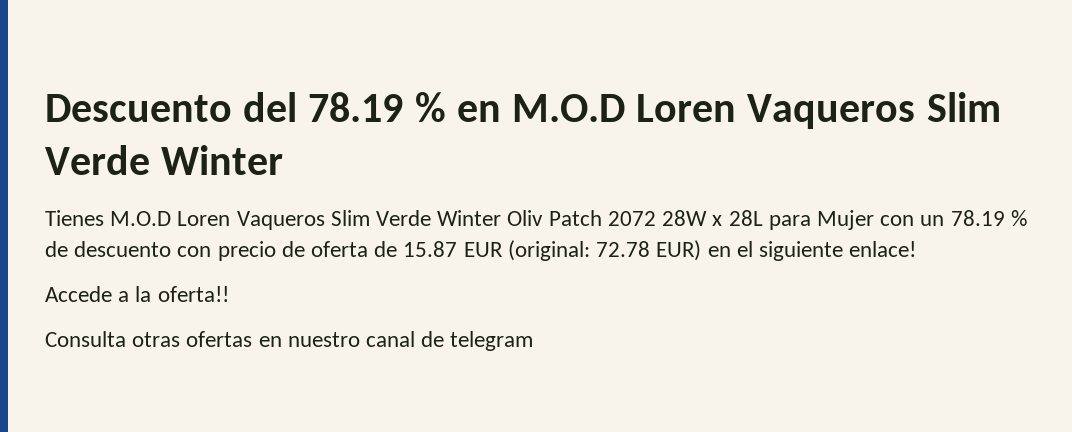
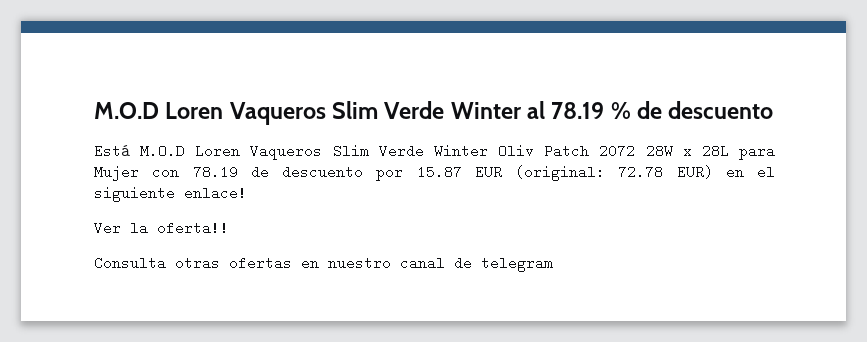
- Descuento del 78.19 % en M.O.D Loren Vaqueros Slim Verde Winter
- Tienes M.O.D Loren Vaqueros Slim Verde Winter Oliv Patch 2072 28W x 28L para Mujer con un 78.19 % de descuento con precio de oferta de 15.87 EUR (original: 72.78 EUR) en el siguiente enlace!
+ M.O.D Loren Vaqueros Slim Verde Winter al 78.19 % de descuento
+ Está M.O.D Loren Vaqueros Slim Verde Winter Oliv Patch 2072 28W x 28L para Mujer con 78.19 de descuento por 15.87 EUR (original: 72.78 EUR) en el siguiente enlace!
- Accede a la oferta!!
+ Ver la oferta!!

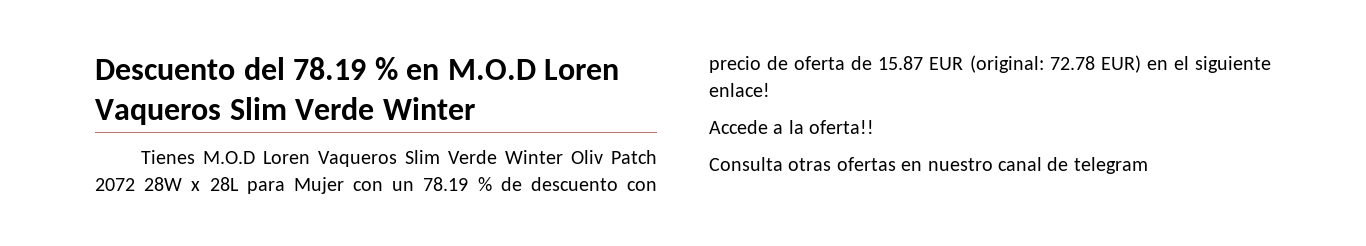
- M.O.D Loren Vaqueros Slim Verde Winter al 78.19 % de descuento
- Está M.O.D Loren Vaqueros Slim Verde Winter Oliv Patch 2072 28W x 28L para Mujer con 78.19 de descuento por 15.87 EUR (original: 72.78 EUR) en el siguiente enlace!
+ Descuento del 78.19 % en M.O.D Loren Vaqueros Slim Verde Winter
+ Tienes M.O.D Loren Vaqueros Slim Verde Winter Oliv Patch 2072 28W x 28L para Mujer con un 78.19 % de descuento con precio de oferta de 15.87 EUR (original: 72.78 EUR) en el siguiente enlace!
- Ver la oferta!!
+ Accede a la oferta!!

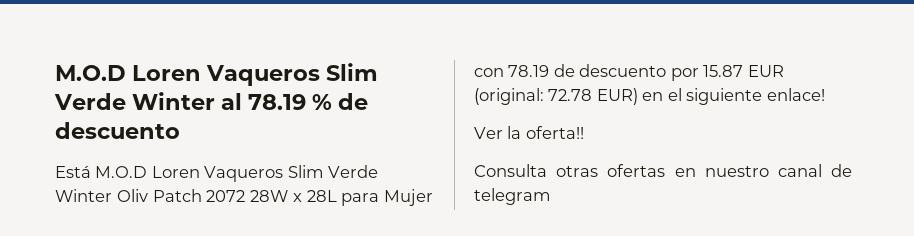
- Descuento del 78.19 % en M.O.D Loren Vaqueros Slim Verde Winter
- Tienes M.O.D Loren Vaqueros Slim Verde Winter Oliv Patch 2072 28W x 28L para Mujer con un 78.19 % de descuento con precio de oferta de 15.87 EUR (original: 72.78 EUR) en el siguiente enlace!
+ M.O.D Loren Vaqueros Slim Verde Winter al 78.19 % de descuento
+ Está M.O.D Loren Vaqueros Slim Verde Winter Oliv Patch 2072 28W x 28L para Mujer con 78.19 de descuento por 15.87 EUR (original: 72.78 EUR) en el siguiente enlace!
- Accede a la oferta!!
+ Ver la oferta!!

